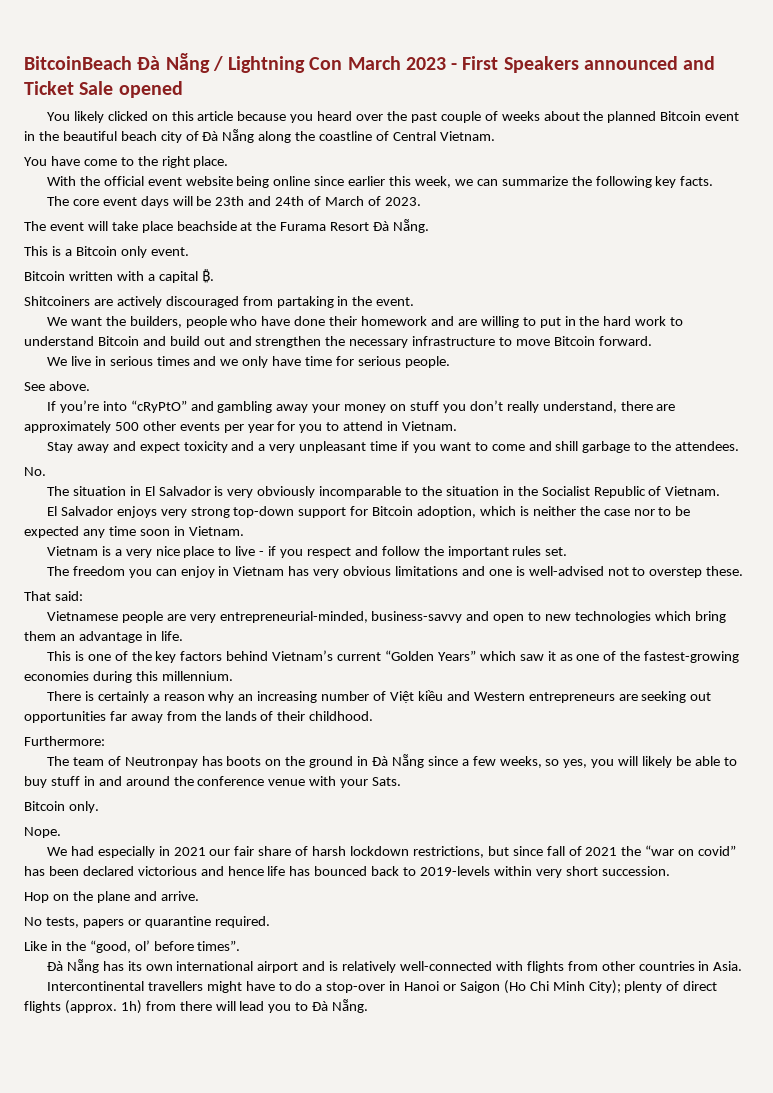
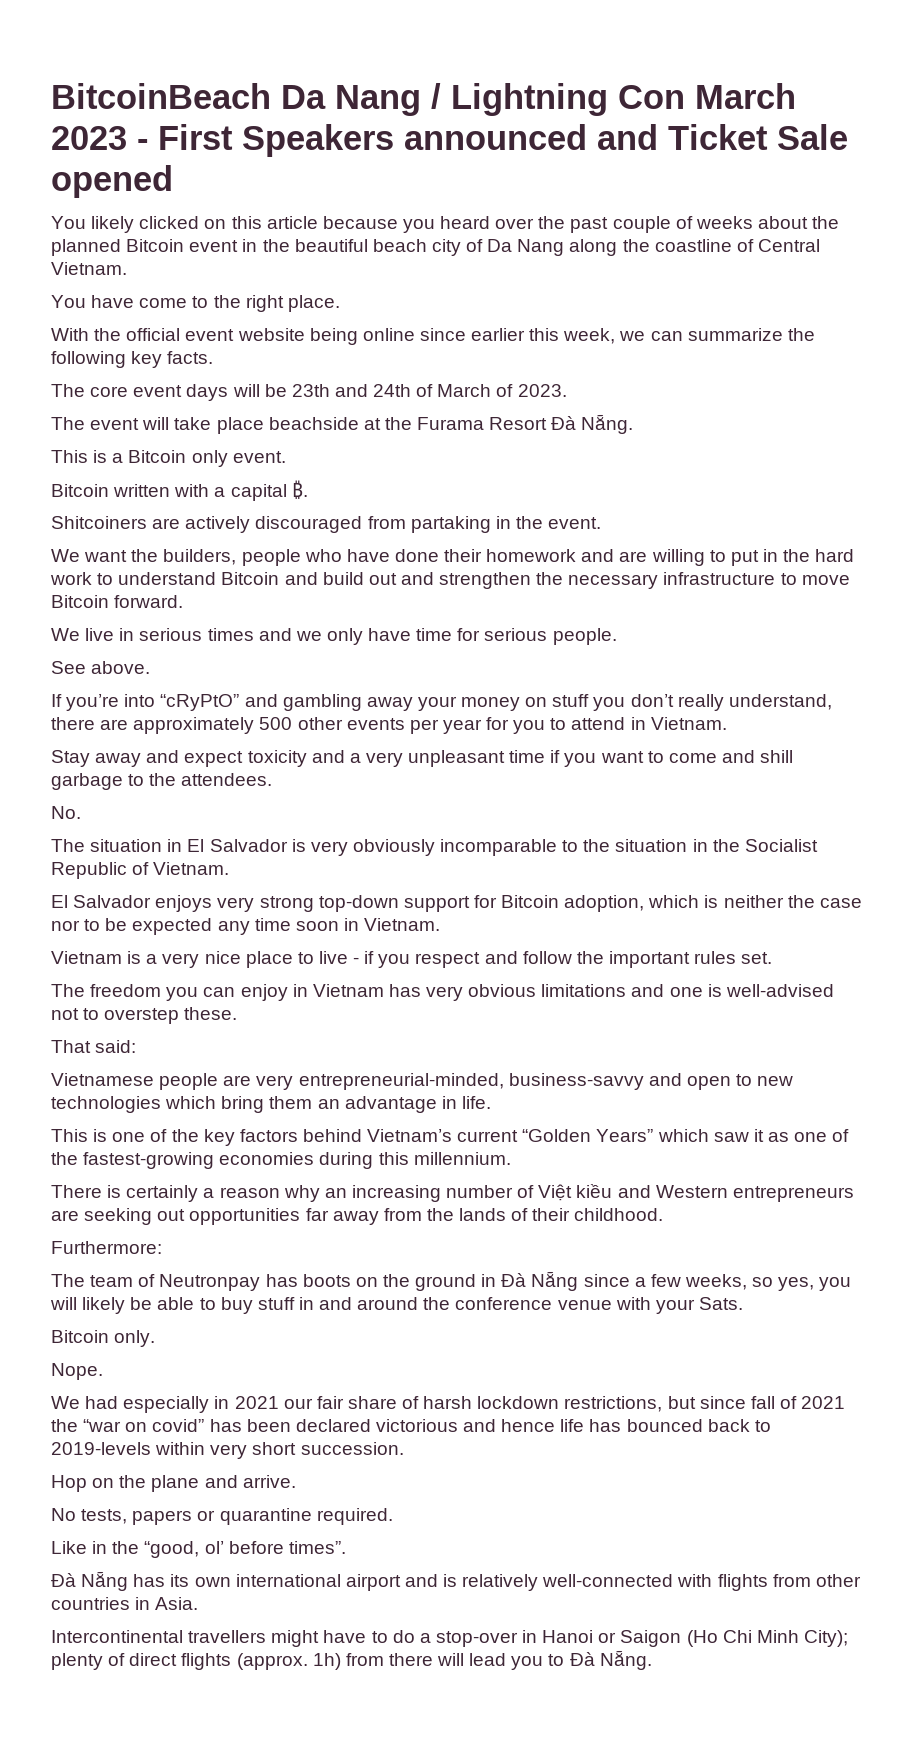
- BitcoinBeach Đà Nẵng / Lightning Con March 2023 - First Speakers announced and Ticket Sale opened
+ BitcoinBeach Da Nang / Lightning Con March 2023 - First Speakers announced and Ticket Sale opened
- You likely clicked on this article because you heard over the past couple of weeks about the planned Bitcoin event in the beautiful beach city of Đà Nẵng along the coastline of Central Vietnam.
+ You likely clicked on this article because you heard over the past couple of weeks about the planned Bitcoin event in the beautiful beach city of Da Nang along the coastline of Central Vietnam.

